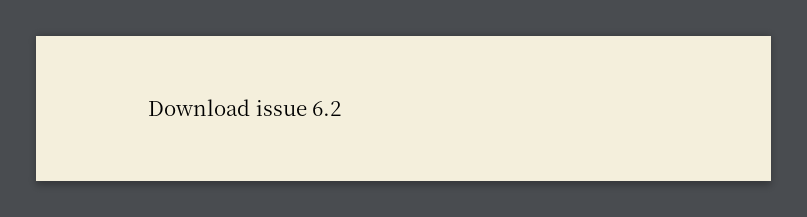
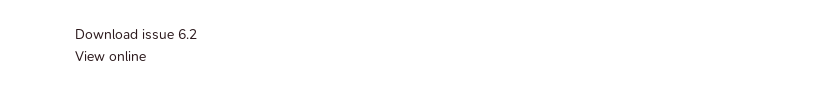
+ View online

